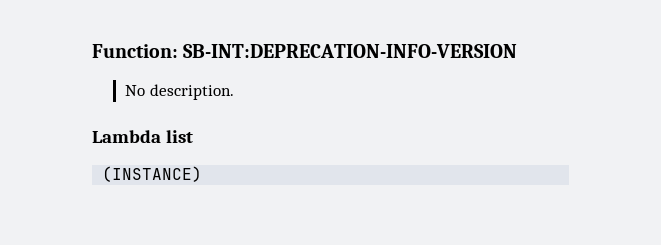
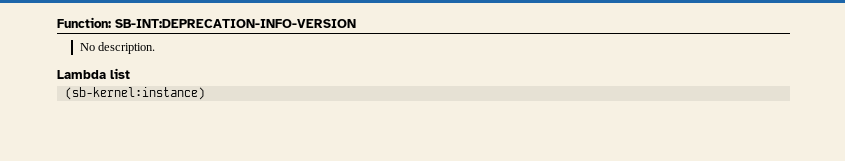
- (INSTANCE)
+ (sb-kernel:instance)

